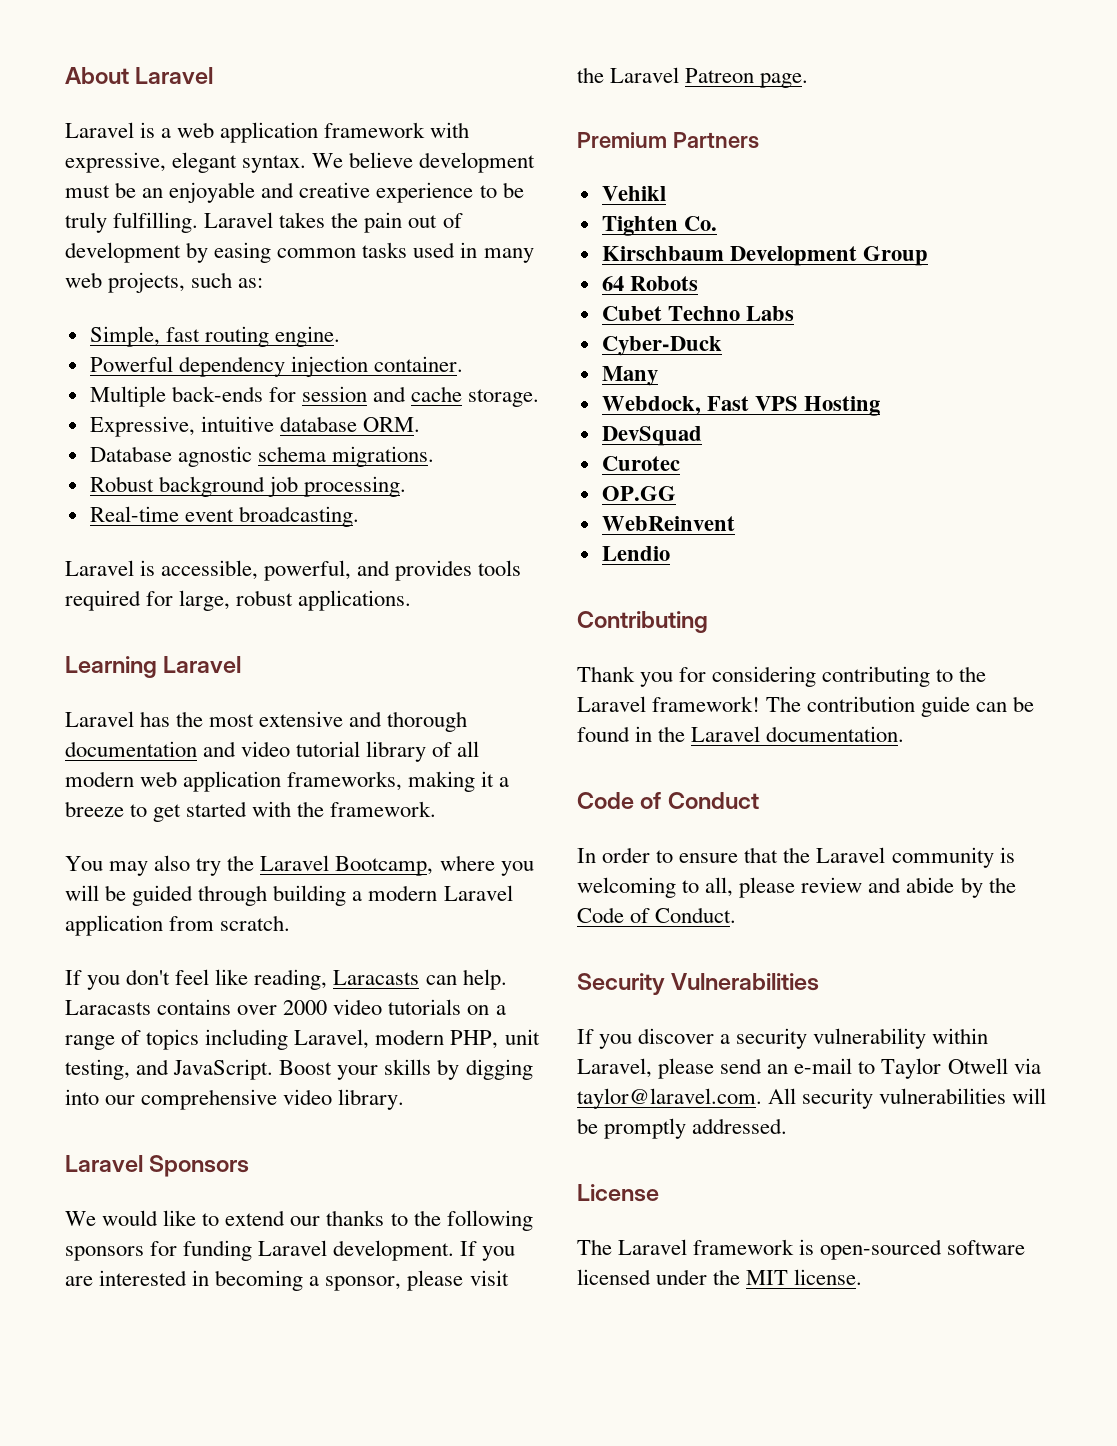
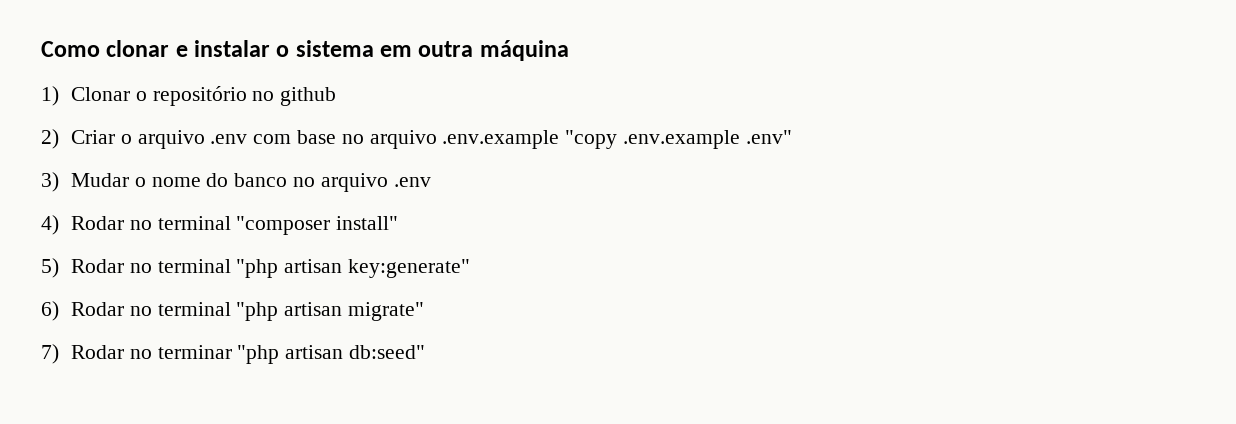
- About Laravel
- Laravel is a web application framework with expressive, elegant syntax. We believe development must be an enjoyable and creative experience to be truly fulfilling. Laravel takes the pain out of development by easing common tasks used in many web projects, such as:
- Simple, fast routing engine.
- Powerful dependency injection container.
- Multiple back-ends for session and cache storage.
- Expressive, intuitive database ORM.
- Database agnostic schema migrations.
- Robust background job processing.
- Real-time event broadcasting.
- Laravel is accessible, powerful, and provides tools required for large, robust applications.
- Learning Laravel
- Laravel has the most extensive and thorough documentation and video tutorial library of all modern web application frameworks, making it a breeze to get started with the framework.
- You may also try the Laravel Bootcamp, where you will be guided through building a modern Laravel application from scratch.
- If you don't feel like reading, Laracasts can help. Laracasts contains over 2000 video tutorials on a range of topics including Laravel, modern PHP, unit testing, and JavaScript. Boost your skills by digging into our comprehensive video library.
- Laravel Sponsors
- We would like to extend our thanks to the following sponsors for funding Laravel development. If you are interested in becoming a sponsor, please visit the Laravel Patreon page.
- Premium Partners
- Vehikl
- Tighten Co.
- Kirschbaum Development Group
- 64 Robots
- Cubet Techno Labs
- Cyber-Duck
- Many
- Webdock, Fast VPS Hosting
- DevSquad
- Curotec
- OP.GG
- WebReinvent
- Lendio
- Contributing
- Thank you for considering contributing to the Laravel framework! The contribution guide can be found in the Laravel documentation.
- Code of Conduct
- In order to ensure that the Laravel community is welcoming to all, please review and abide by the Code of Conduct.
- Security Vulnerabilities
- If you discover a security vulnerability within Laravel, please send an e-mail to Taylor Otwell via taylor@laravel.com. All security vulnerabilities will be promptly addressed.
- License
- The Laravel framework is open-sourced software licensed under the MIT license.
+ Como clonar e instalar o sistema em outra máquina
+ 1) Clonar o repositório no github
+ 2) Criar o arquivo .env com base no arquivo .env.example "copy .env.example .env"
+ 3) Mudar o nome do banco no arquivo .env
+ 4) Rodar no terminal "composer install"
+ 5) Rodar no terminal "php artisan key:generate"
+ 6) Rodar no terminal "php artisan migrate"
+ 7) Rodar no terminar "php artisan db:seed"

